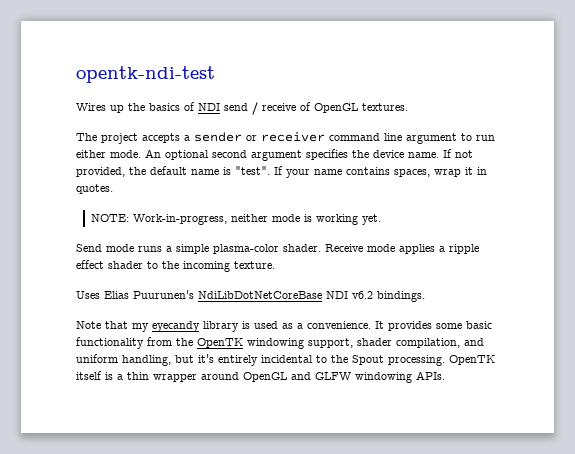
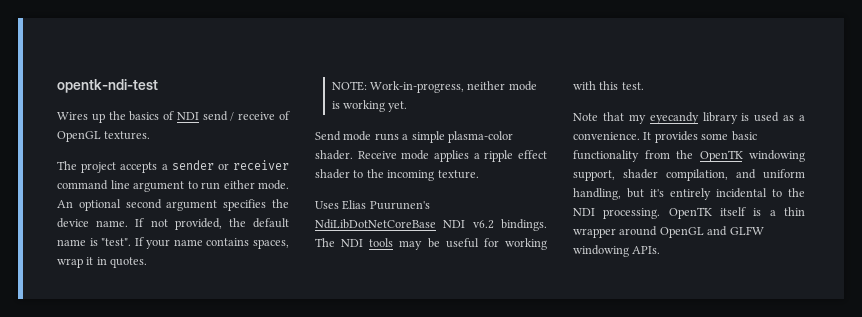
+ The NDI tools may be useful for working with this test.
- It provides some basic functionality from the OpenTK windowing support, shader compilation, and uniform handling, but it's entirely incidental to the Spout processing.
+ It provides some basic functionality from the OpenTK windowing support, shader compilation, and uniform handling, but it's entirely incidental to the NDI processing.

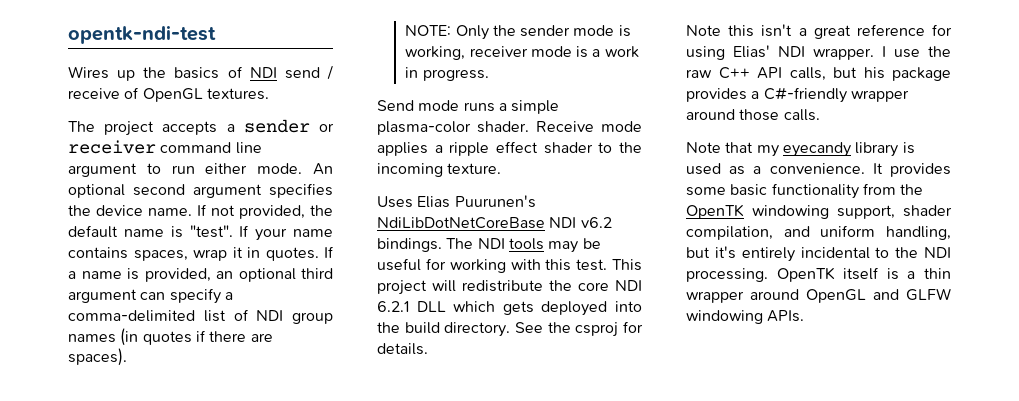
- If your name contains spaces, wrap it in quotes.
- NOTE: Work-in-progress, neither mode is working yet.
+ If your name contains spaces, wrap it in quotes. If a name is provided, an optional third argument can specify a comma-delimited list of NDI group names (in quotes if there are spaces).
+ NOTE: Only the sender mode is working, receiver mode is a work in progress.
+ This project will redistribute the core NDI 6.2.1 DLL which gets deployed into the build directory. See the csproj for details.
+ Note this isn't a great reference for using Elias' NDI wrapper. I use the raw C++ API calls, but his package provides a C#-friendly wrapper around those calls.

